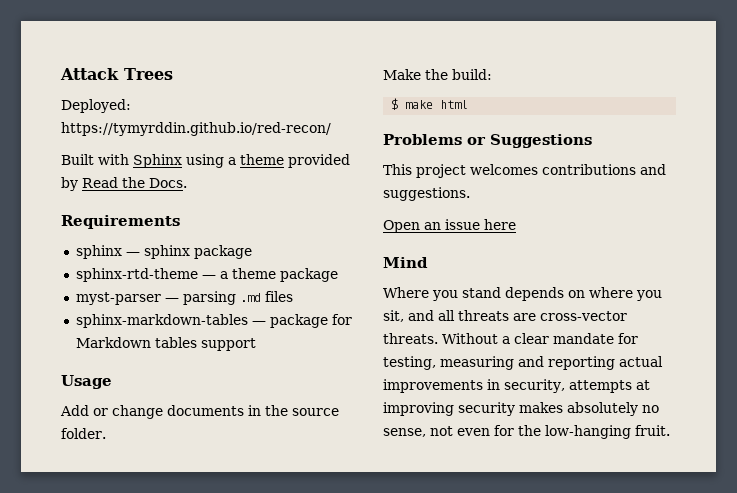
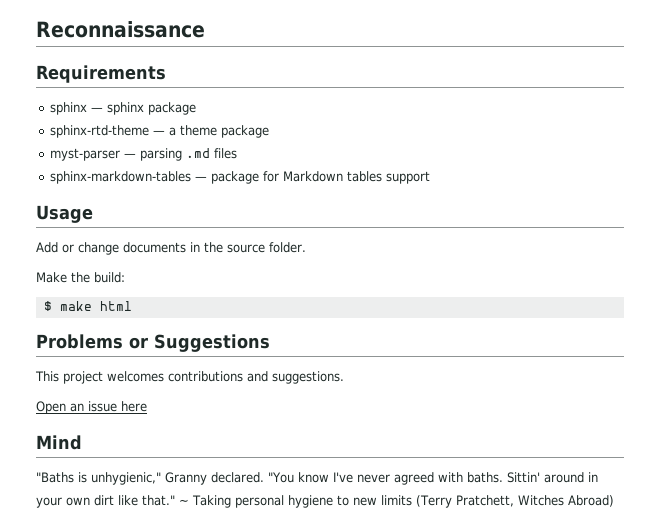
- Attack Trees
- Deployed: https://tymyrddin.github.io/red-recon/
- Built with Sphinx using a theme provided by Read the Docs.
+ Reconnaissance
- Where you stand depends on where you sit, and all threats are cross-vector threats. Without a clear mandate for testing, measuring and reporting actual improvements in security, attempts at improving security makes absolutely no sense, not even for the low-hanging fruit.
+ "Baths is unhygienic," Granny declared. "You know I've never agreed with baths. Sittin' around in your own dirt like that." ~ Taking personal hygiene to new limits (Terry Pratchett, Witches Abroad)

